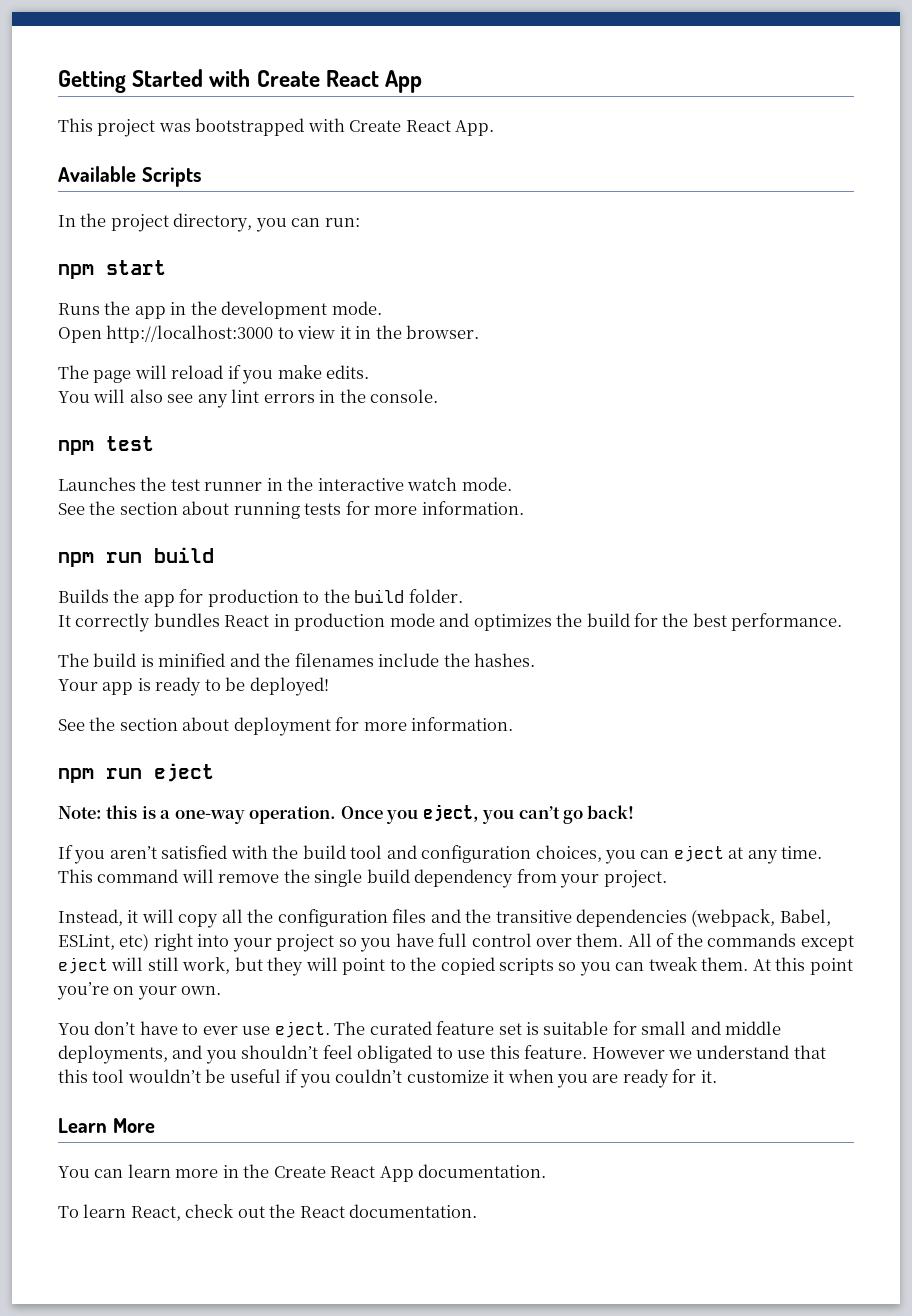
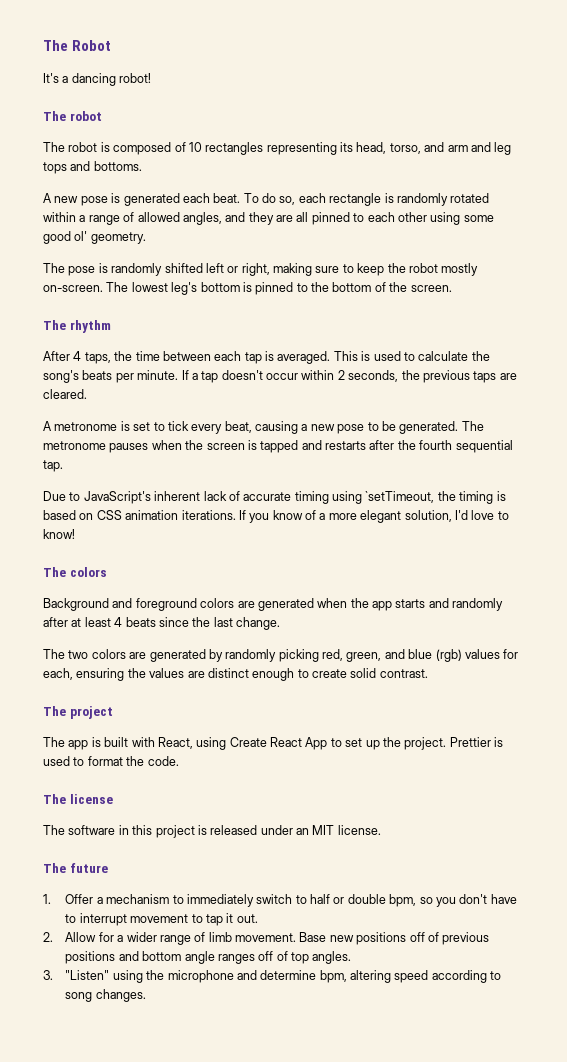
- Getting Started with Create React App
- This project was bootstrapped with Create React App.
- Available Scripts
- In the project directory, you can run:
- npm start
- Runs the app in the development mode.
- Open http://localhost:3000 to view it in the browser.
- The page will reload if you make edits.
- You will also see any lint errors in the console.
- npm test
- Launches the test runner in the interactive watch mode.
- See the section about running tests for more information.
- npm run build
- Builds the app for production to the build folder.
- It correctly bundles React in production mode and optimizes the build for the best performance.
- The build is minified and the filenames include the hashes.
- Your app is ready to be deployed!
- See the section about deployment for more information.
- npm run eject
- Note: this is a one-way operation. Once you eject, you can’t go back!
- If you aren’t satisfied with the build tool and configuration choices, you can eject at any time. This command will remove the single build dependency from your project.
- Instead, it will copy all the configuration files and the transitive dependencies (webpack, Babel, ESLint, etc) right into your project so you have full control over them. All of the commands except eject will still work, but they will point to the copied scripts so you can tweak them. At this point you’re on your own.
- You don’t have to ever use eject. The curated feature set is suitable for small and middle deployments, and you shouldn’t feel obligated to use this feature. However we understand that this tool wouldn’t be useful if you couldn’t customize it when you are ready for it.
- Learn More
- You can learn more in the Create React App documentation.
- To learn React, check out the React documentation.
+ The Robot
+ It's a dancing robot!
+ The robot
+ The robot is composed of 10 rectangles representing its head, torso, and arm and leg tops and bottoms.
+ A new pose is generated each beat. To do so, each rectangle is randomly rotated within a range of allowed angles, and they are all pinned to each other using some good ol' geometry.
+ The pose is randomly shifted left or right, making sure to keep the robot mostly on-screen. The lowest leg's bottom is pinned to the bottom of the screen.
+ The rhythm
+ After 4 taps, the time between each tap is averaged. This is used to calculate the song's beats per minute. If a tap doesn't occur within 2 seconds, the previous taps are cleared.
+ A metronome is set to tick every beat, causing a new pose to be generated. The metronome pauses when the screen is tapped and restarts after the fourth sequential tap.
+ Due to JavaScript's inherent lack of accurate timing using `setTimeout, the timing is based on CSS animation iterations. If you know of a more elegant solution, I'd love to know!
+ The colors
+ Background and foreground colors are generated when the app starts and randomly after at least 4 beats since the last change.
+ The two colors are generated by randomly picking red, green, and blue (rgb) values for each, ensuring the values are distinct enough to create solid contrast.
+ The project
+ The app is built with React, using Create React App to set up the project. Prettier is used to format the code.
+ The license
+ The software in this project is released under an MIT license.
+ The future
+ 1. Offer a mechanism to immediately switch to half or double bpm, so you don't have to interrupt movement to tap it out.
+ 2. Allow for a wider range of limb movement. Base new positions off of previous positions and bottom angle ranges off of top angles.
+ 3. "Listen" using the microphone and determine bpm, altering speed according to song changes.

